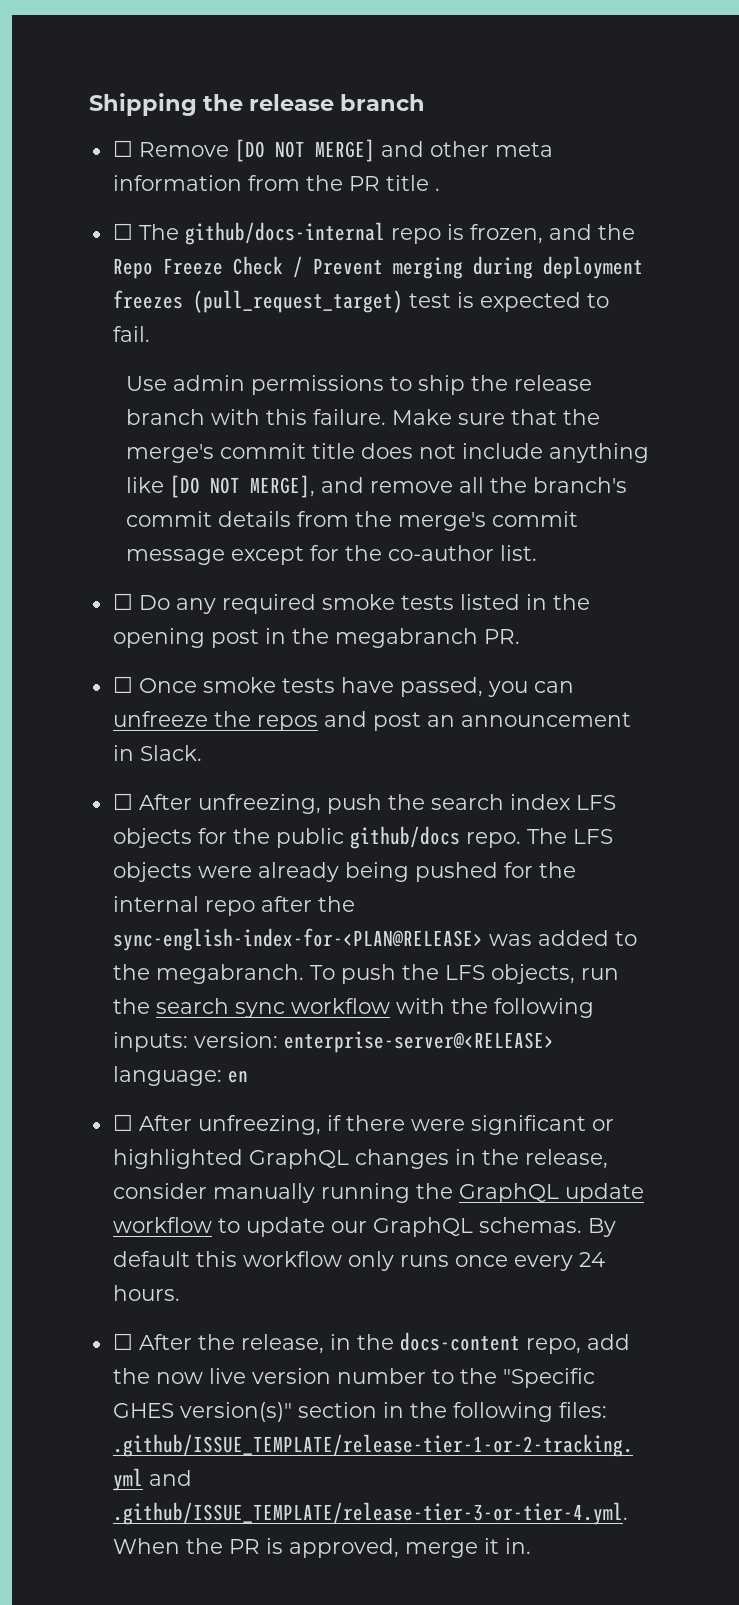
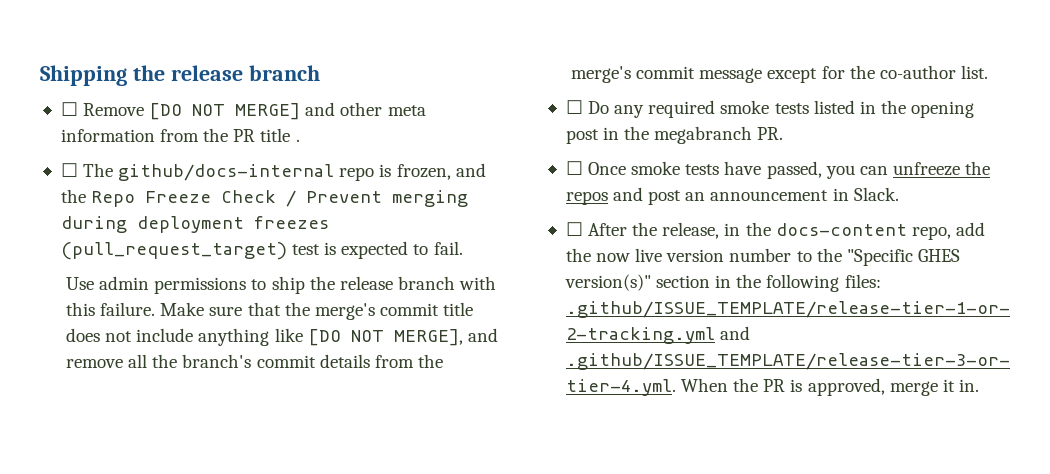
- ☐ After unfreezing, push the search index LFS objects for the public github/docs repo. The LFS objects were already being pushed for the internal repo after the sync-english-index-for-<PLAN@RELEASE> was added to the megabranch. To push the LFS objects, run the search sync workflow with the following inputs: version: enterprise-server@<RELEASE> language: en
- ☐ After unfreezing, if there were significant or highlighted GraphQL changes in the release, consider manually running the GraphQL update workflow to update our GraphQL schemas. By default this workflow only runs once every 24 hours.

